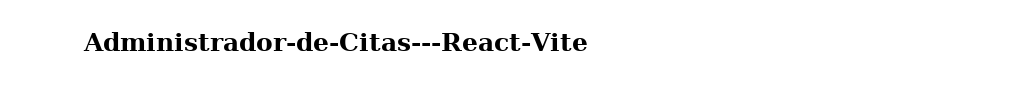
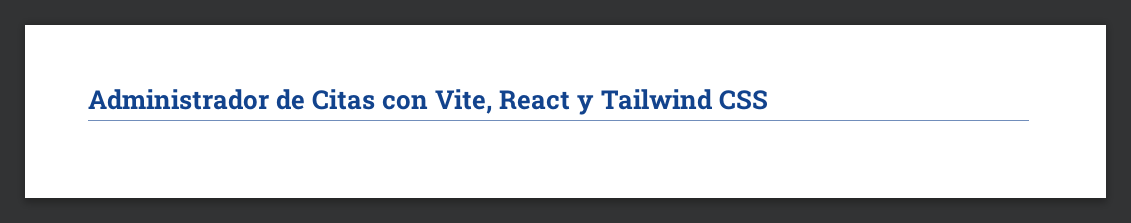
- Administrador-de-Citas---React-Vite
+ Administrador de Citas con Vite, React y Tailwind CSS

